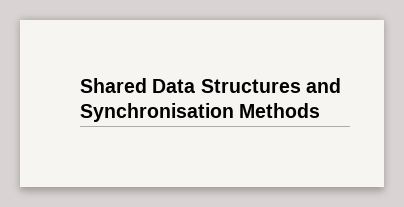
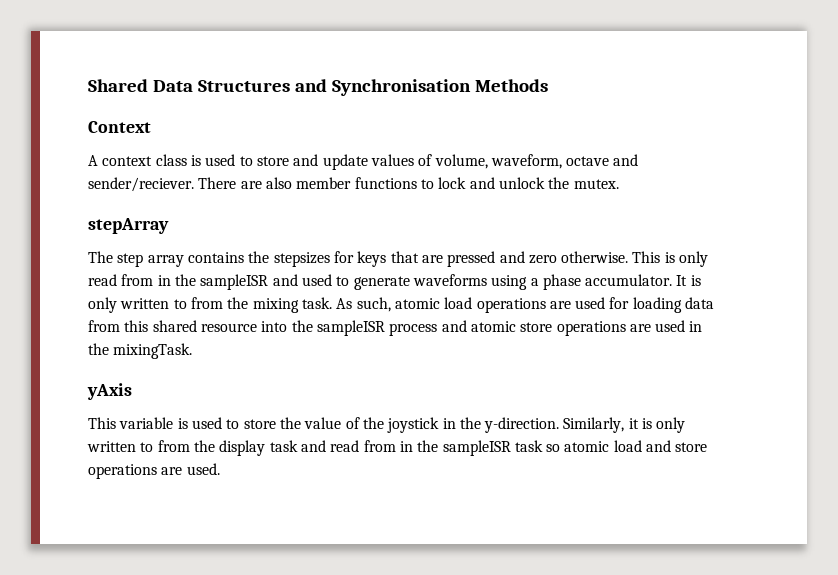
+ Context
+ A context class is used to store and update values of volume, waveform, octave and sender/reciever. There are also member functions to lock and unlock the mutex.
+ stepArray
+ The step array contains the stepsizes for keys that are pressed and zero otherwise. This is only read from in the sampleISR and used to generate waveforms using a phase accumulator. It is only written to from the mixing task. As such, atomic load operations are used for loading data from this shared resource into the sampleISR process and atomic store operations are used in the mixingTask.
+ yAxis
+ This variable is used to store the value of the joystick in the y-direction. Similarly, it is only written to from the display task and read from in the sampleISR task so atomic load and store operations are used.

